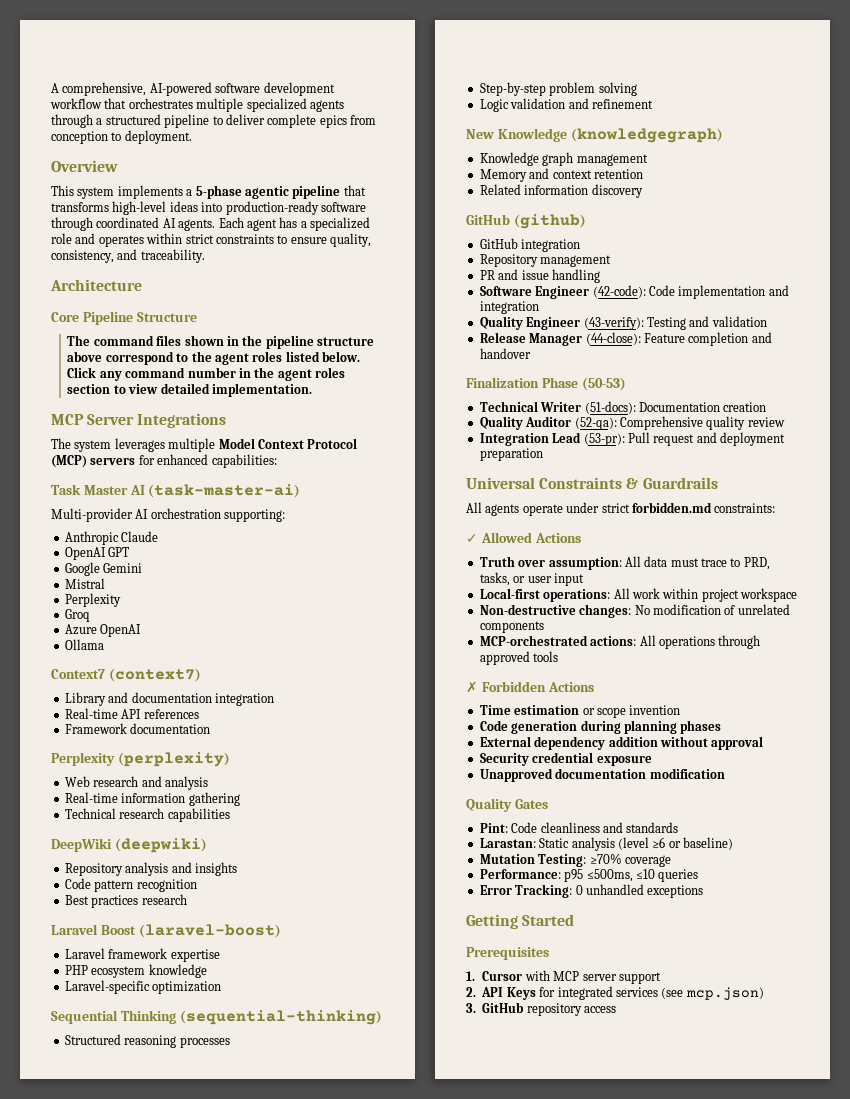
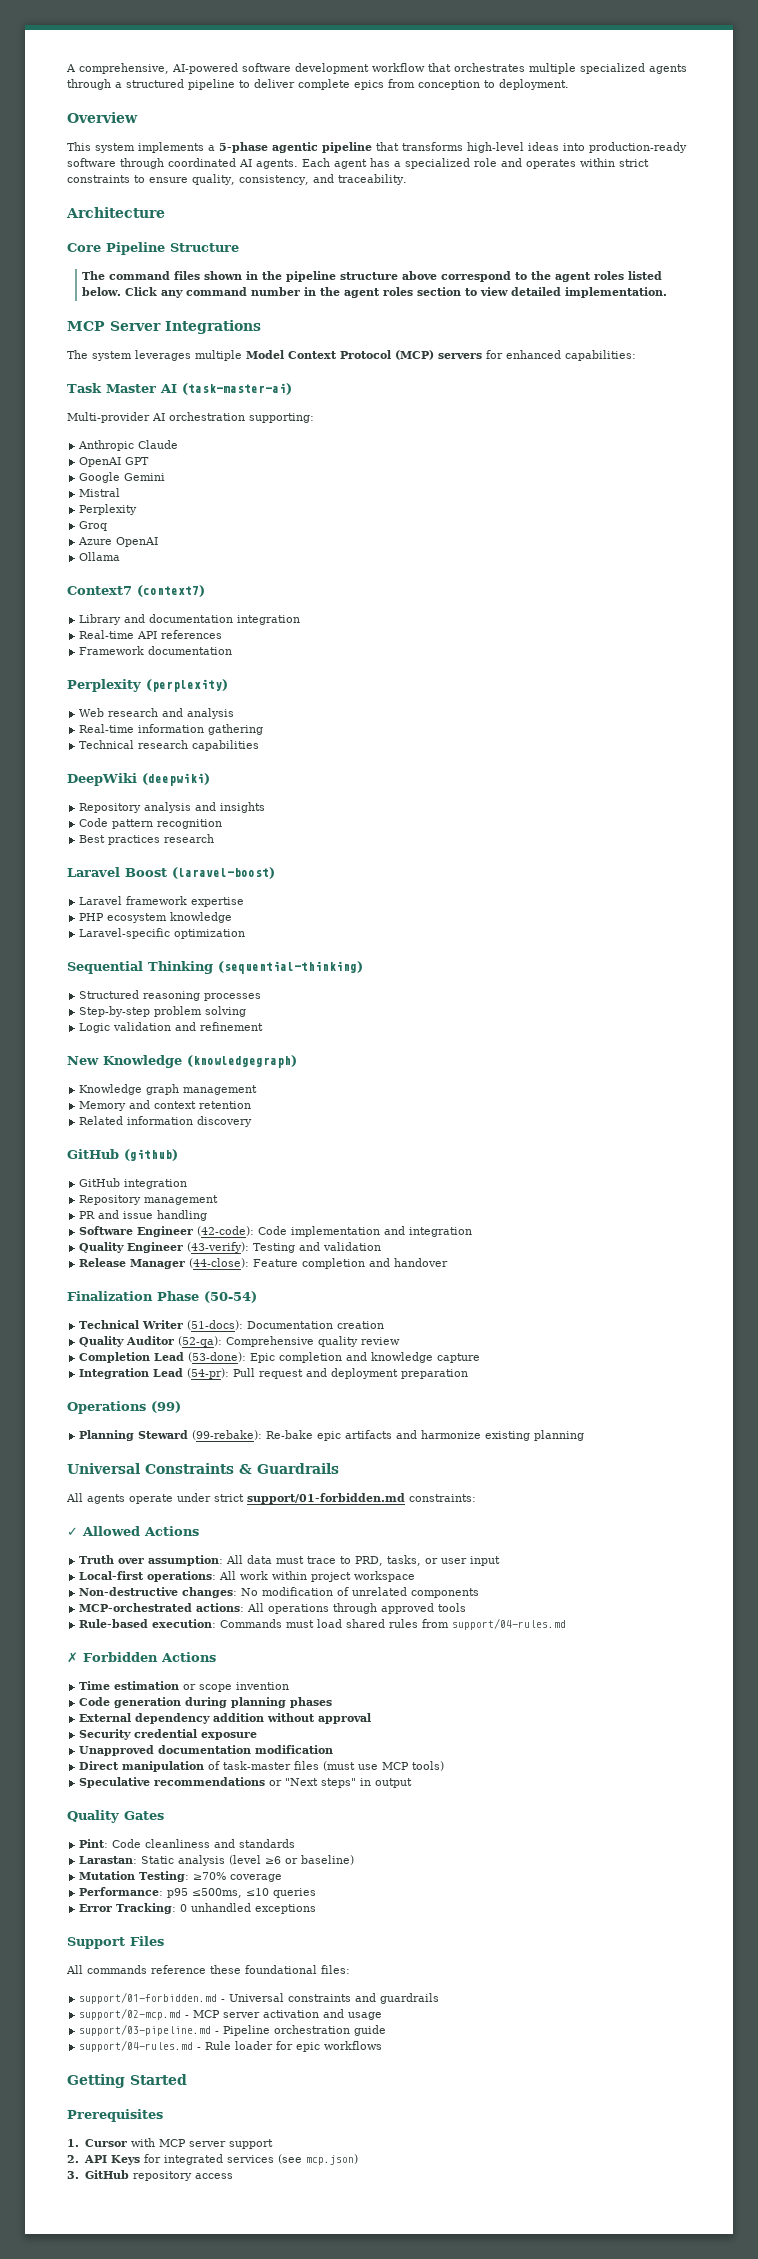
- Finalization Phase (50-53)
+ Finalization Phase (50-54)
+ Completion Lead (53-done): Epic completion and knowledge capture
- Integration Lead (53-pr): Pull request and deployment preparation
+ Integration Lead (54-pr): Pull request and deployment preparation
+ Operations (99)
+ Planning Steward (99-rebake): Re-bake epic artifacts and harmonize existing planning
- All agents operate under strict forbidden.md constraints:
+ All agents operate under strict support/01-forbidden.md constraints:
+ Rule-based execution: Commands must load shared rules from support/04-rules.md
+ Direct manipulation of task-master files (must use MCP tools)
+ Speculative recommendations or "Next steps" in output
+ Support Files
+ All commands reference these foundational files:
+ support/01-forbidden.md - Universal constraints and guardrails
+ support/02-mcp.md - MCP server activation and usage
+ support/03-pipeline.md - Pipeline orchestration guide
+ support/04-rules.md - Rule loader for epic workflows

